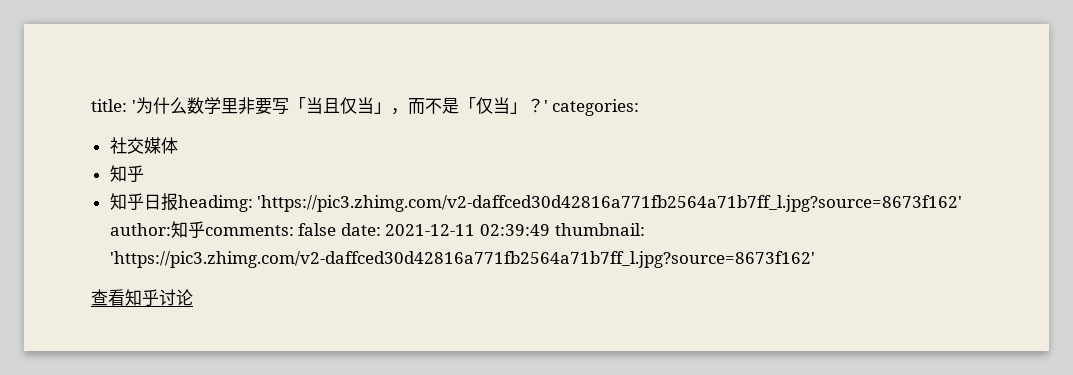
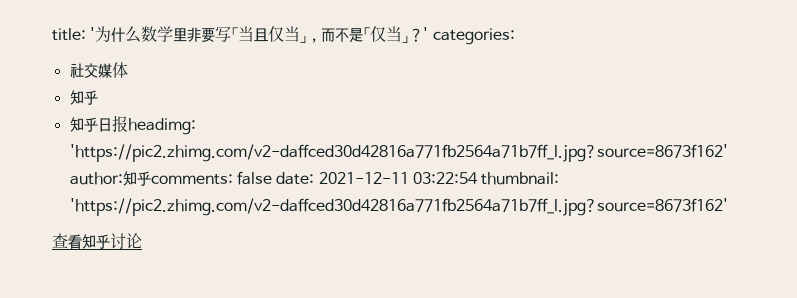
- 知乎日报headimg: 'https://pic3.zhimg.com/v2-daffced30d42816a771fb2564a71b7ff_l.jpg?source=8673f162' author:知乎comments: false date: 2021-12-11 02:39:49 thumbnail: 'https://pic3.zhimg.com/v2-daffced30d42816a771fb2564a71b7ff_l.jpg?source=8673f162'
+ 知乎日报headimg: 'https://pic2.zhimg.com/v2-daffced30d42816a771fb2564a71b7ff_l.jpg?source=8673f162' author:知乎comments: false date: 2021-12-11 03:22:54 thumbnail: 'https://pic2.zhimg.com/v2-daffced30d42816a771fb2564a71b7ff_l.jpg?source=8673f162'

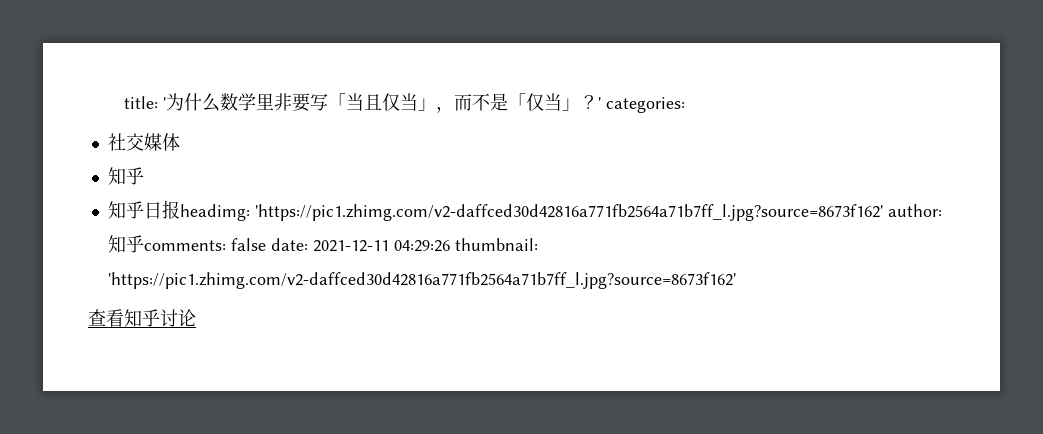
- 知乎日报headimg: 'https://pic2.zhimg.com/v2-daffced30d42816a771fb2564a71b7ff_l.jpg?source=8673f162' author:知乎comments: false date: 2021-12-11 03:22:54 thumbnail: 'https://pic2.zhimg.com/v2-daffced30d42816a771fb2564a71b7ff_l.jpg?source=8673f162'
+ 知乎日报headimg: 'https://pic1.zhimg.com/v2-daffced30d42816a771fb2564a71b7ff_l.jpg?source=8673f162' author:知乎comments: false date: 2021-12-11 04:29:26 thumbnail: 'https://pic1.zhimg.com/v2-daffced30d42816a771fb2564a71b7ff_l.jpg?source=8673f162'

